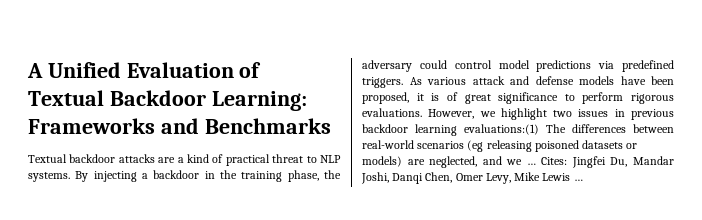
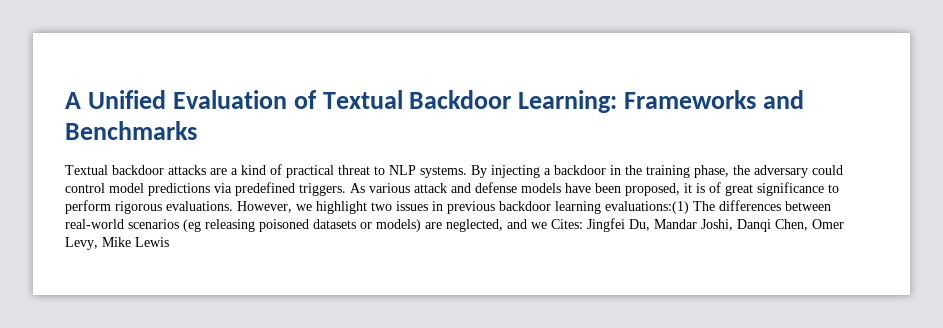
- However, we highlight two issues in previous backdoor learning evaluations:(1) The differences between real-world scenarios (eg releasing poisoned datasets or models) are neglected, and we … Cites: Jingfei Du, Mandar Joshi, Danqi Chen, Omer Levy, Mike Lewis …
+ However, we highlight two issues in previous backdoor learning evaluations:(1) The differences between real-world scenarios (eg releasing poisoned datasets or models) are neglected, and we Cites: Jingfei Du, Mandar Joshi, Danqi Chen, Omer Levy, Mike Lewis

